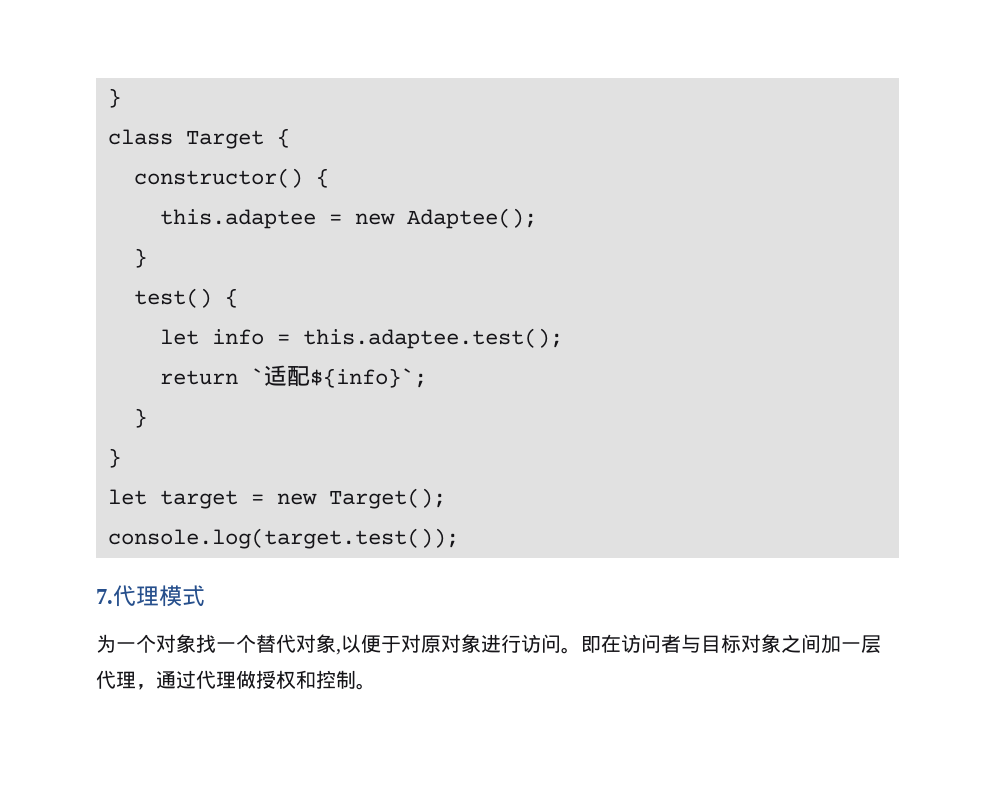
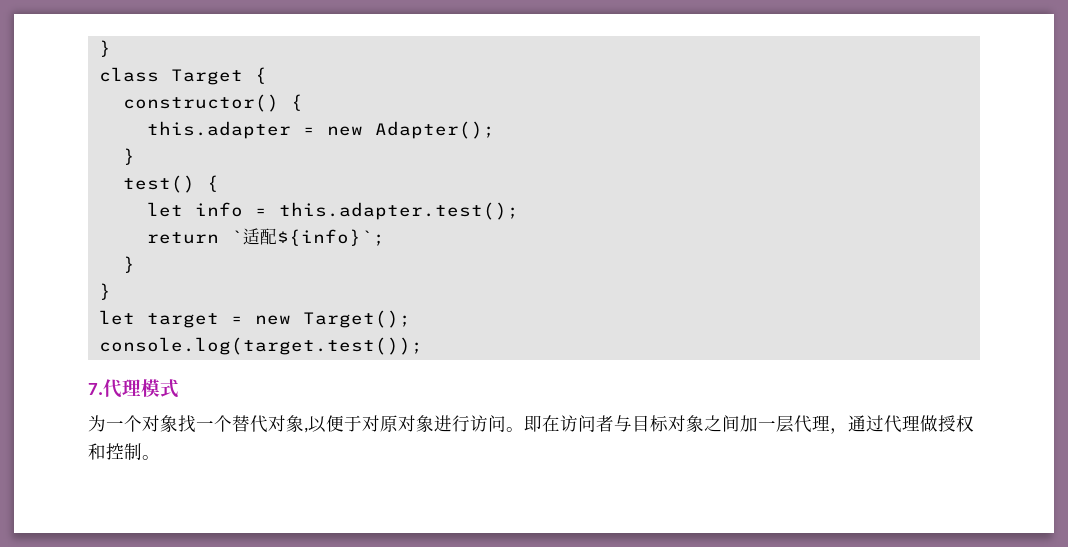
- this.adaptee = new Adaptee();
+ this.adapter = new Adapter();
- let info = this.adaptee.test();
+ let info = this.adapter.test();

